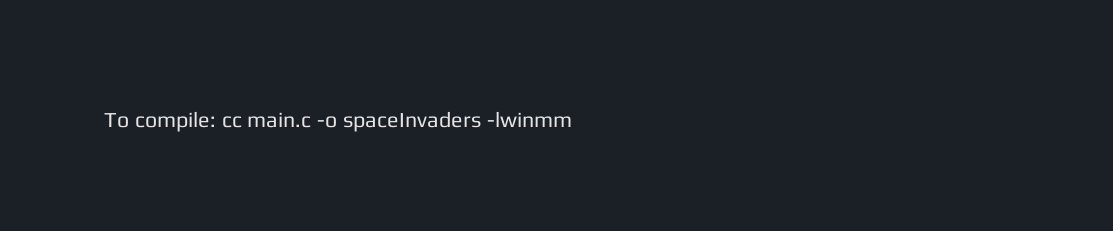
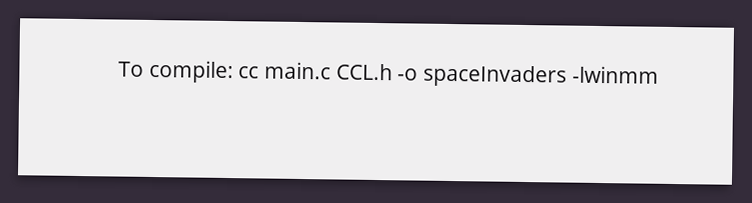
- To compile: cc main.c -o spaceInvaders -lwinmm
+ To compile: cc main.c CCL.h -o spaceInvaders -lwinmm

